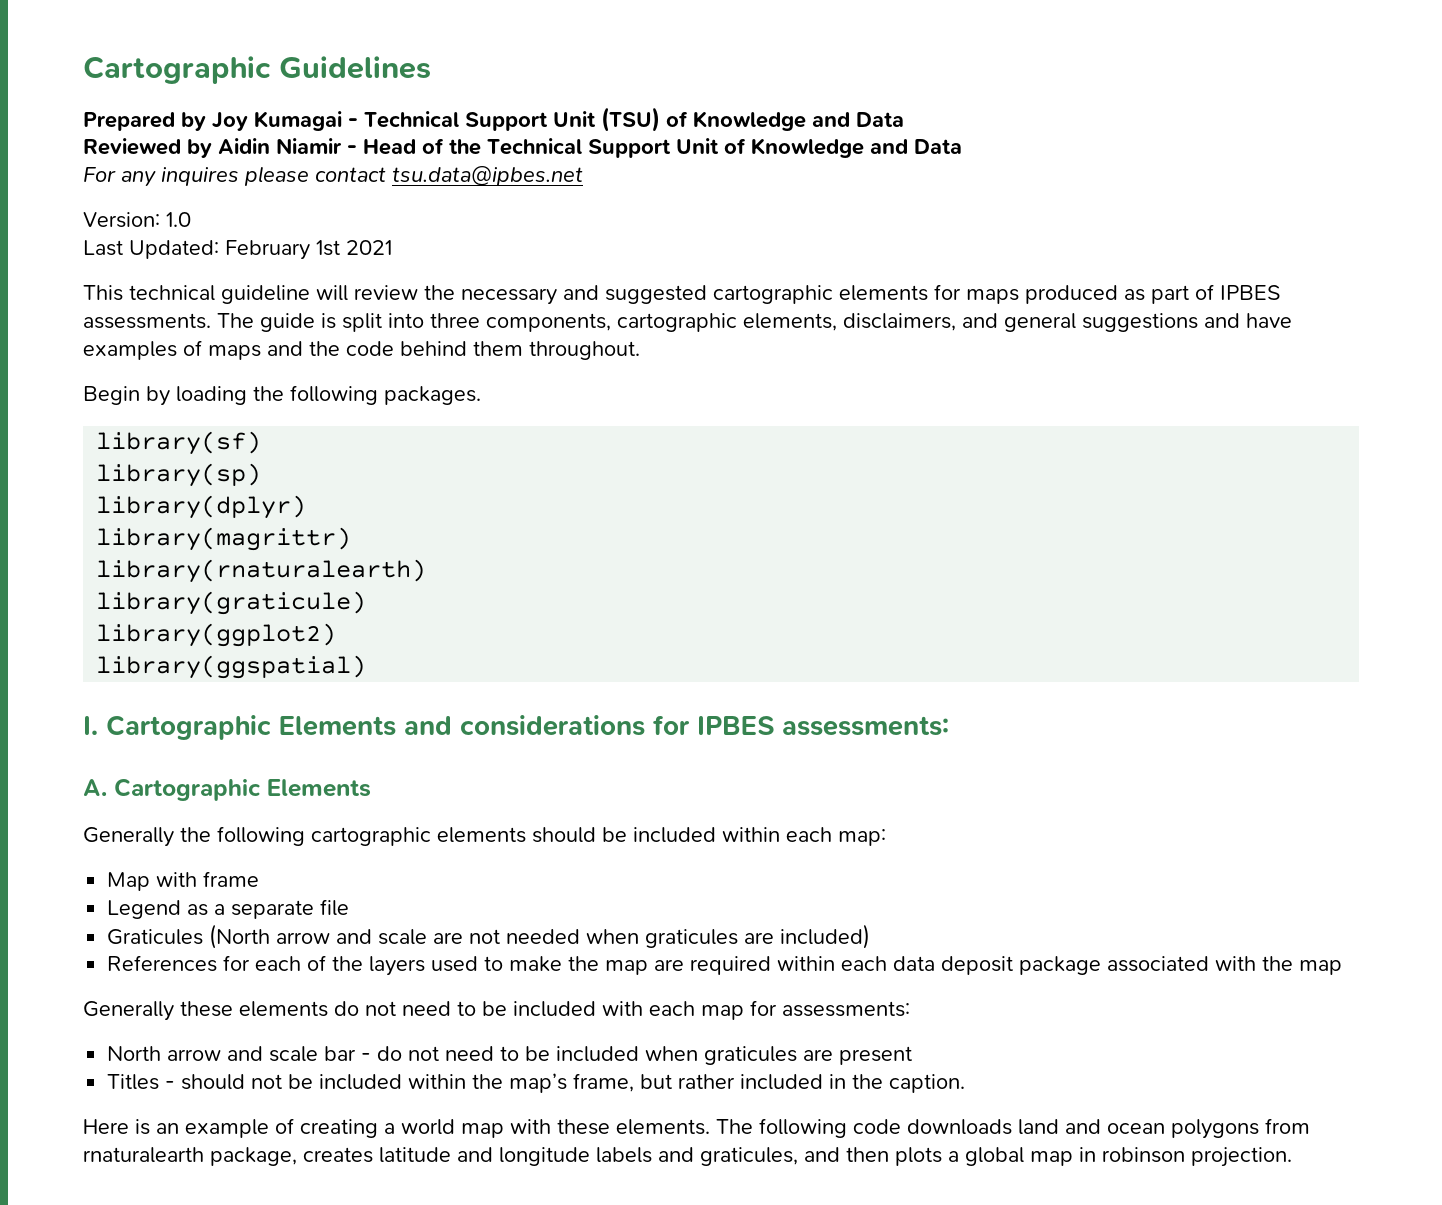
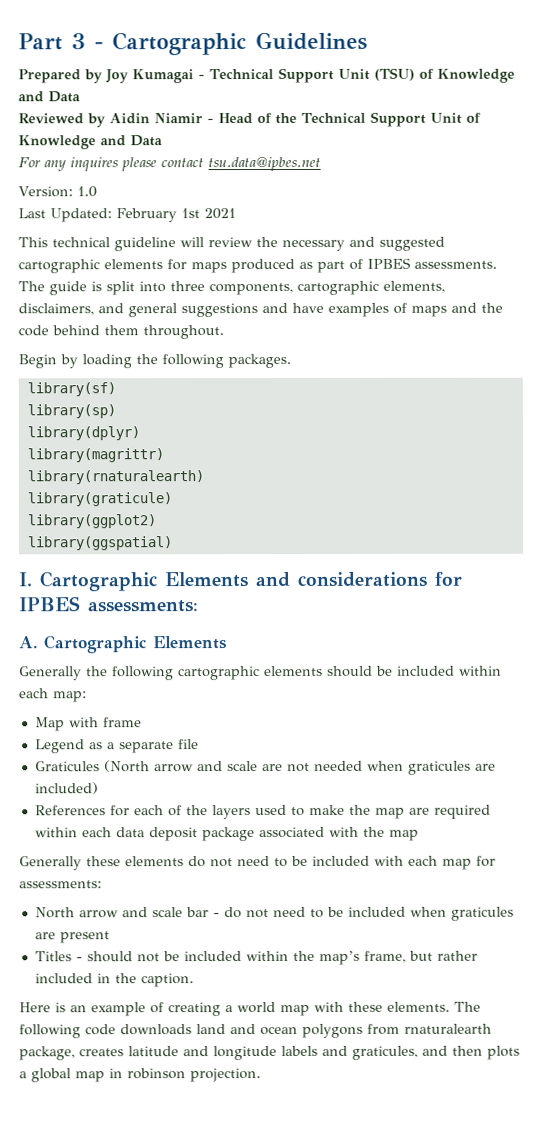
- Cartographic Guidelines
+ Part 3 - Cartographic Guidelines

